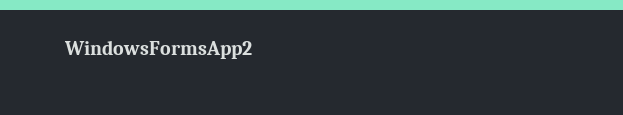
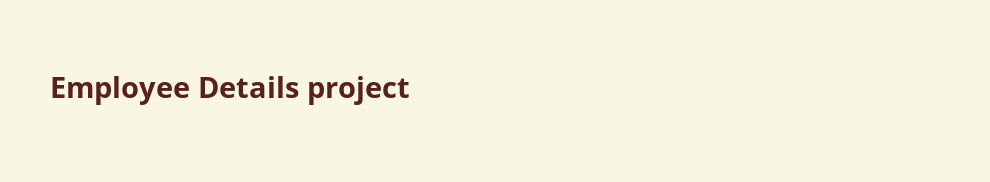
- WindowsFormsApp2
+ Employee Details project

